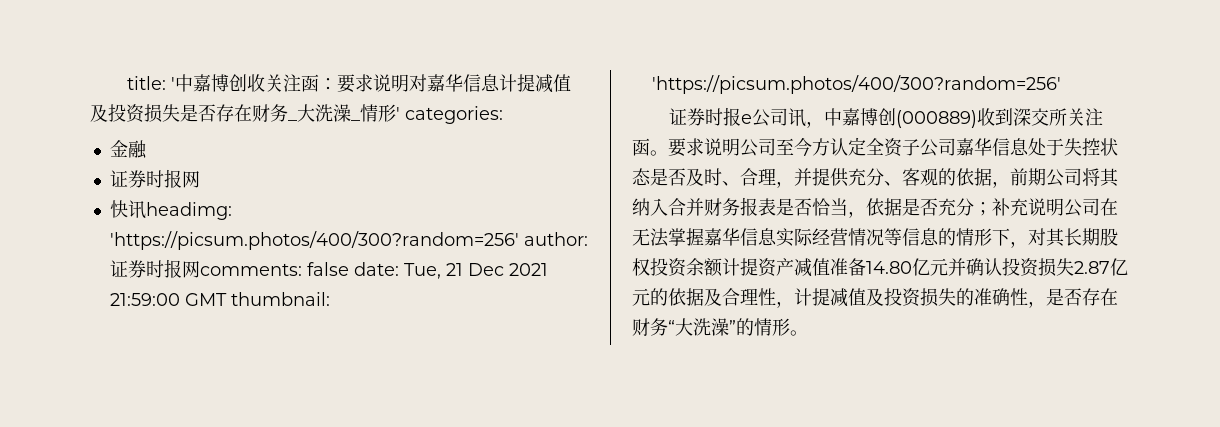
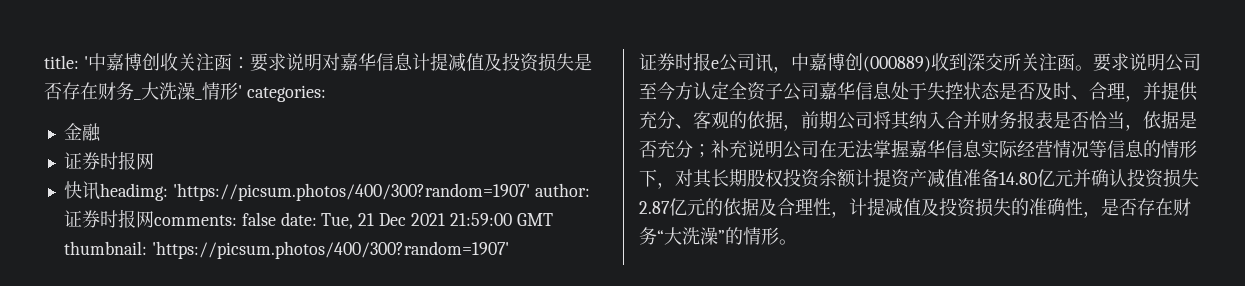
- 快讯headimg: 'https://picsum.photos/400/300?random=256' author:证券时报网comments: false date: Tue, 21 Dec 2021 21:59:00 GMT thumbnail: 'https://picsum.photos/400/300?random=256'
+ 快讯headimg: 'https://picsum.photos/400/300?random=1907' author:证券时报网comments: false date: Tue, 21 Dec 2021 21:59:00 GMT thumbnail: 'https://picsum.photos/400/300?random=1907'

